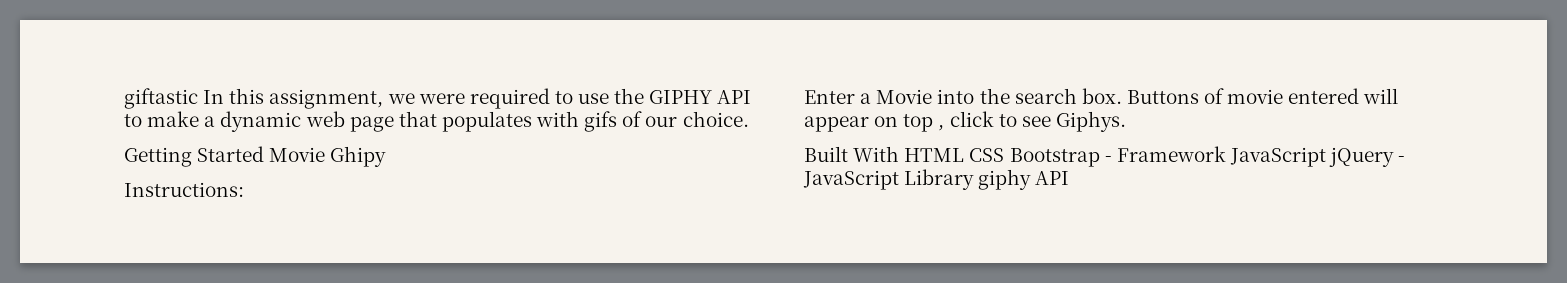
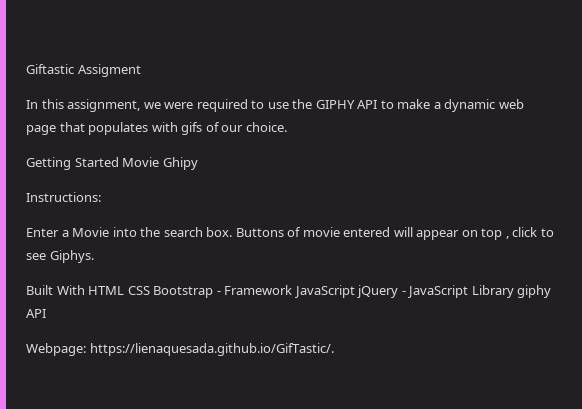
- giftastic In this assignment, we were required to use the GIPHY API to make a dynamic web page that populates with gifs of our choice.
+ Giftastic Assigment
+ In this assignment, we were required to use the GIPHY API to make a dynamic web page that populates with gifs of our choice.
+ Webpage: https://lienaquesada.github.io/GifTastic/.

